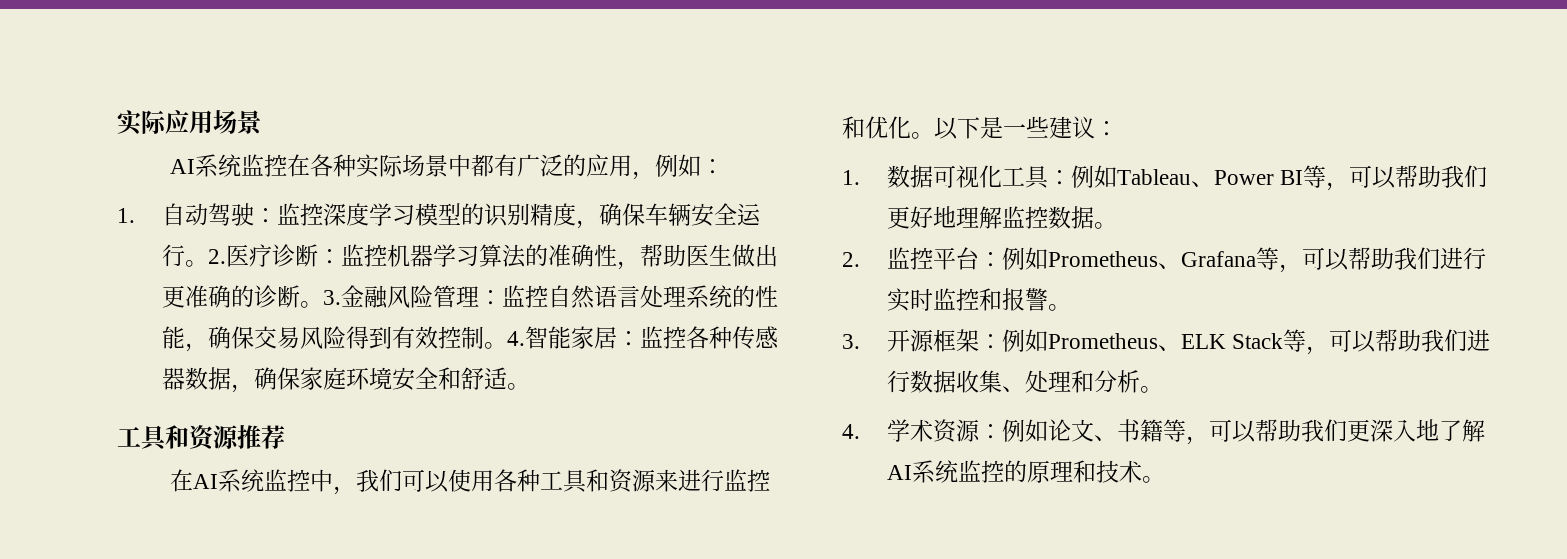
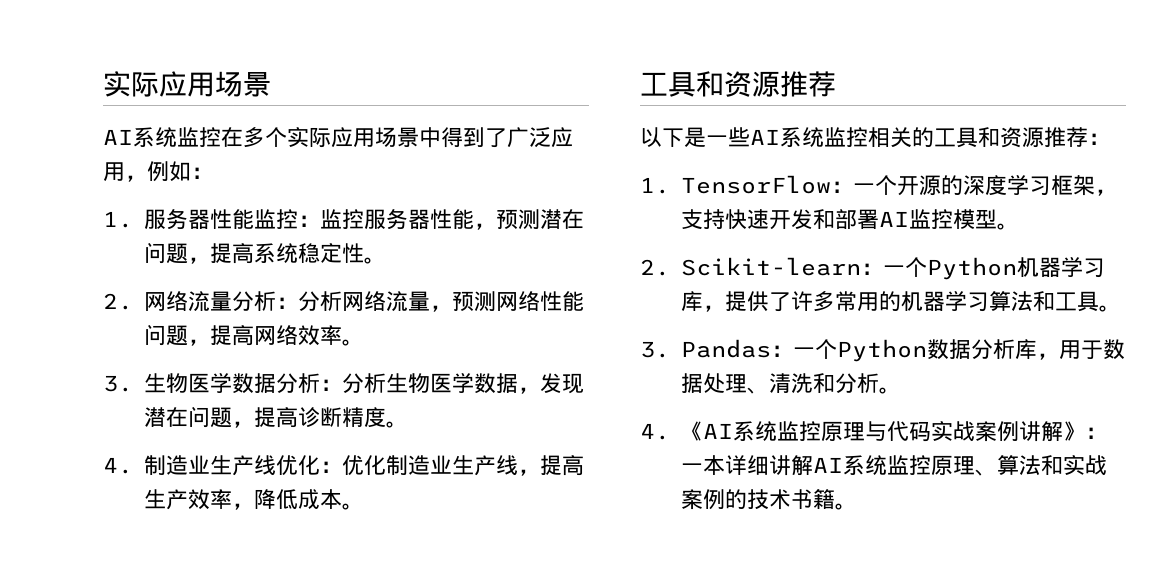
- AI系统监控在各种实际场景中都有广泛的应用，例如：
- 1.自动驾驶：监控深度学习模型的识别精度，确保车辆安全运行。2.医疗诊断：监控机器学习算法的准确性，帮助医生做出更准确的诊断。3.金融风险管理：监控自然语言处理系统的性能，确保交易风险得到有效控制。4.智能家居：监控各种传感器数据，确保家庭环境安全和舒适。
+ AI系统监控在多个实际应用场景中得到了广泛应用，例如：
+ 1.服务器性能监控：监控服务器性能，预测潜在问题，提高系统稳定性。
+ 2.网络流量分析：分析网络流量，预测网络性能问题，提高网络效率。
+ 3.生物医学数据分析：分析生物医学数据，发现潜在问题，提高诊断精度。
+ 4.制造业生产线优化：优化制造业生产线，提高生产效率，降低成本。
- 在AI系统监控中，我们可以使用各种工具和资源来进行监控和优化。以下是一些建议：
- 1.数据可视化工具：例如Tableau、Power BI等，可以帮助我们更好地理解监控数据。
- 2.监控平台：例如Prometheus、Grafana等，可以帮助我们进行实时监控和报警。
- 3.开源框架：例如Prometheus、ELK Stack等，可以帮助我们进行数据收集、处理和分析。
- 4.学术资源：例如论文、书籍等，可以帮助我们更深入地了解AI系统监控的原理和技术。
+ 以下是一些AI系统监控相关的工具和资源推荐：
+ 1. TensorFlow：一个开源的深度学习框架，支持快速开发和部署AI监控模型。
+ 2. Scikit-learn：一个Python机器学习库，提供了许多常用的机器学习算法和工具。
+ 3. Pandas：一个Python数据分析库，用于数据处理、清洗和分析。
+ 4.《AI系统监控原理与代码实战案例讲解》：一本详细讲解AI系统监控原理、算法和实战案例的技术书籍。

